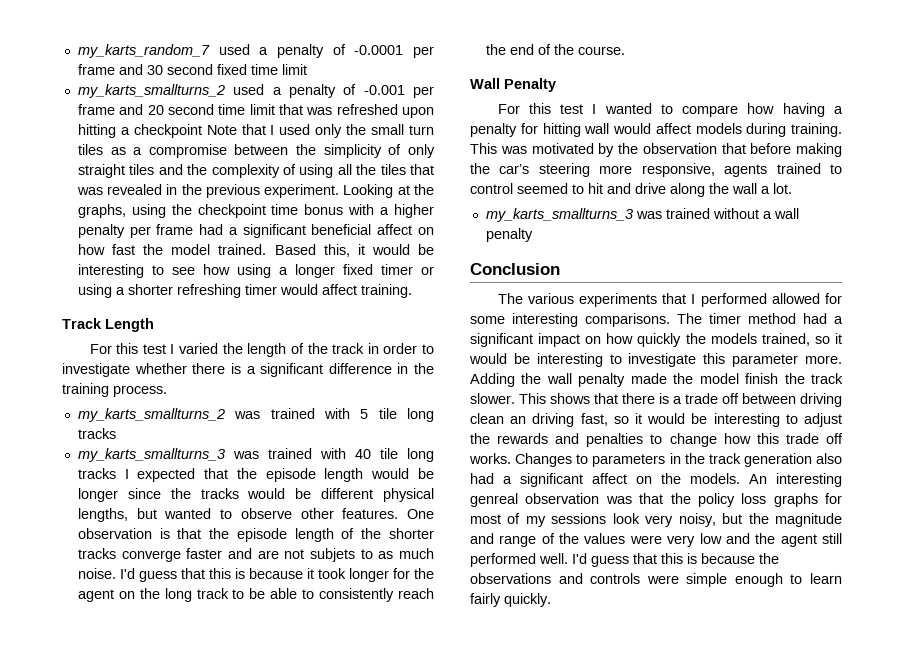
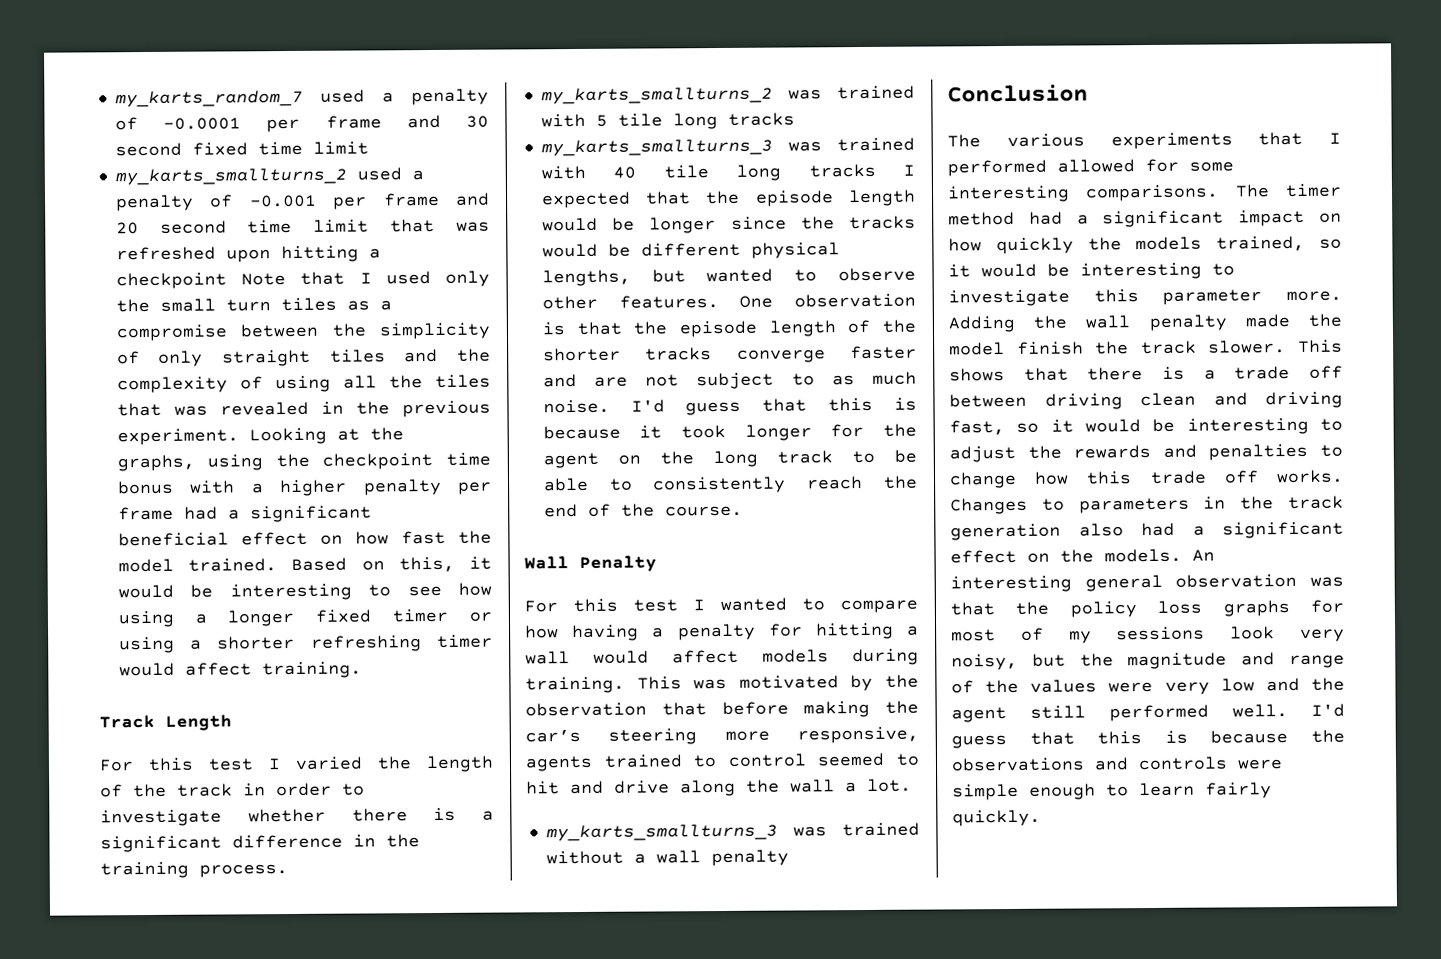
- Looking at the graphs, using the checkpoint time bonus with a higher penalty per frame had a significant beneficial affect on how fast the model trained.
+ Looking at the graphs, using the checkpoint time bonus with a higher penalty per frame had a significant beneficial effect on how fast the model trained.
- Based this, it would be interesting to see how using a longer fixed timer or using a shorter refreshing timer would affect training.
+ Based on this, it would be interesting to see how using a longer fixed timer or using a shorter refreshing timer would affect training.
- One observation is that the episode length of the shorter tracks converge faster and are not subjets to as much noise.
+ One observation is that the episode length of the shorter tracks converge faster and are not subject to as much noise.
- For this test I wanted to compare how having a penalty for hitting wall would affect models during training.
+ For this test I wanted to compare how having a penalty for hitting a wall would affect models during training.
- This shows that there is a trade off between driving clean an driving fast, so it would be interesting to adjust the rewards and penalties to change how this trade off works.
+ This shows that there is a trade off between driving clean and driving fast, so it would be interesting to adjust the rewards and penalties to change how this trade off works.
- Changes to parameters in the track generation also had a significant affect on the models.
+ Changes to parameters in the track generation also had a significant effect on the models.
- An interesting genreal observation was that the policy loss graphs for most of my sessions look very noisy, but the magnitude and range of the values were very low and the agent still performed well.
+ An interesting general observation was that the policy loss graphs for most of my sessions look very noisy, but the magnitude and range of the values were very low and the agent still performed well.

